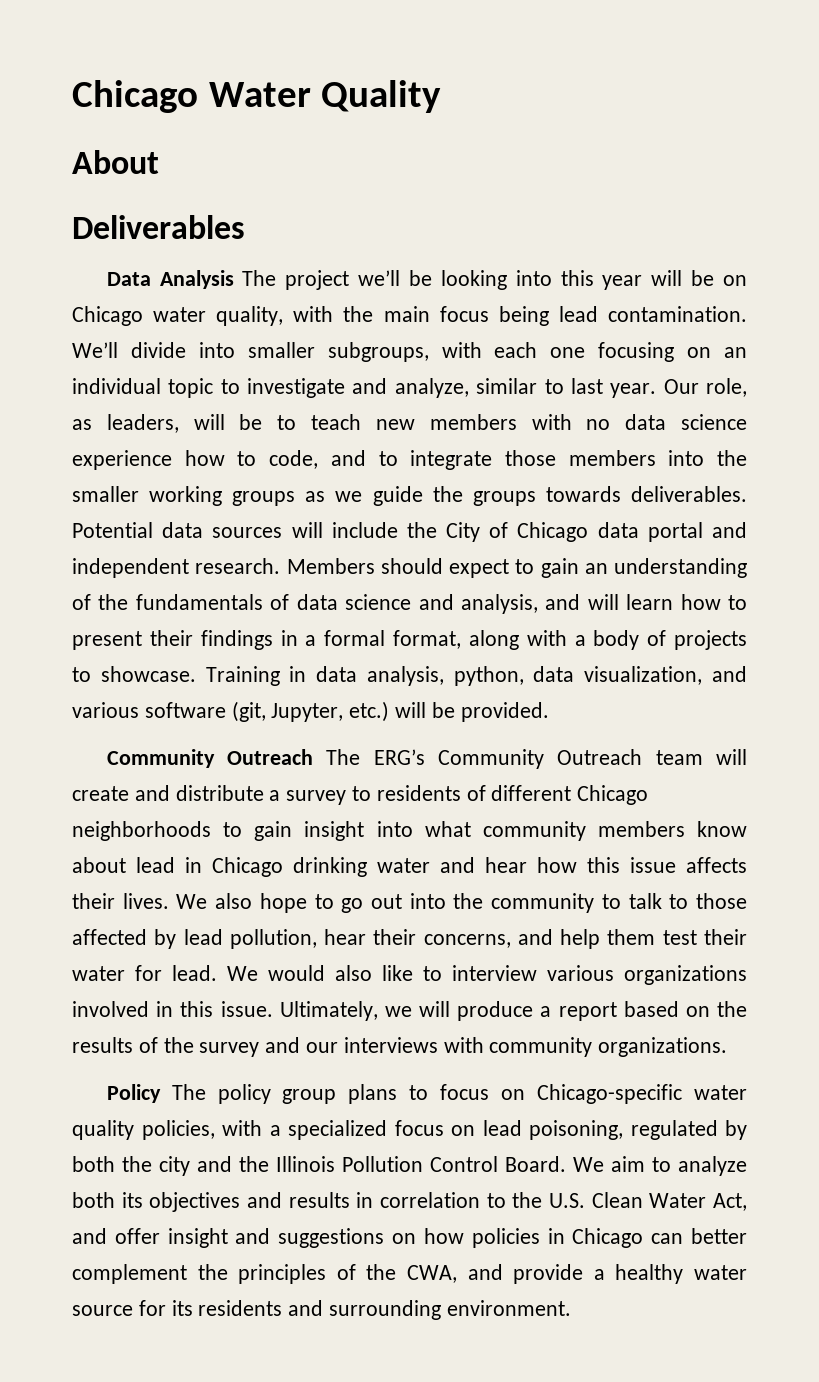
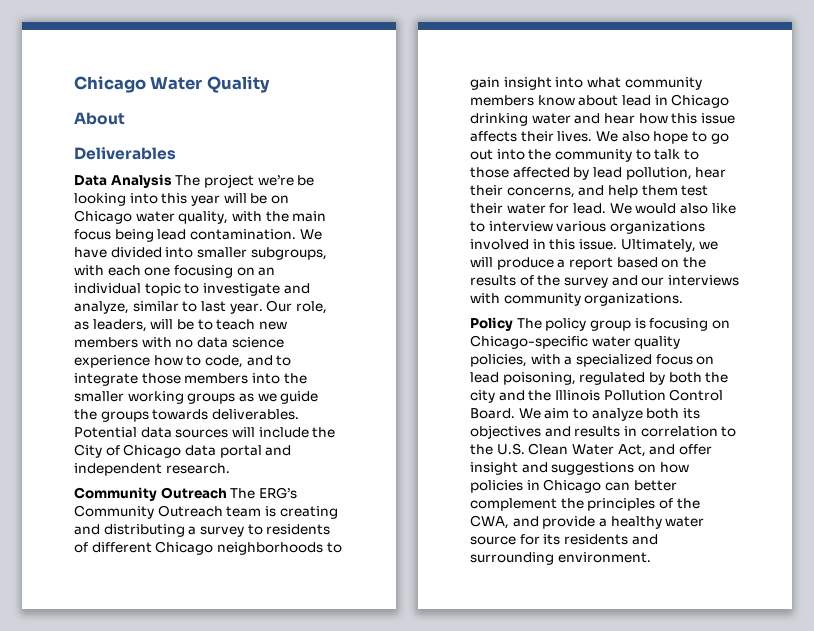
- Data Analysis The project we’ll be looking into this year will be on Chicago water quality, with the main focus being lead contamination.
+ Data Analysis The project we’re be looking into this year will be on Chicago water quality, with the main focus being lead contamination.
- We’ll divide into smaller subgroups, with each one focusing on an individual topic to investigate and analyze, similar to last year.
+ We have divided into smaller subgroups, with each one focusing on an individual topic to investigate and analyze, similar to last year.
- Members should expect to gain an understanding of the fundamentals of data science and analysis, and will learn how to present their findings in a formal format, along with a body of projects to showcase. Training in data analysis, python, data visualization, and various software (git, Jupyter, etc.) will be provided.
- Community Outreach The ERG’s Community Outreach team will create and distribute a survey to residents of different Chicago neighborhoods to gain insight into what community members know about lead in Chicago drinking water and hear how this issue affects their lives.
+ Community Outreach The ERG’s Community Outreach team is creating and distributing a survey to residents of different Chicago neighborhoods to gain insight into what community members know about lead in Chicago drinking water and hear how this issue affects their lives.
- Policy The policy group plans to focus on Chicago-specific water quality policies, with a specialized focus on lead poisoning, regulated by both the city and the Illinois Pollution Control Board.
+ Policy The policy group is focusing on Chicago-specific water quality policies, with a specialized focus on lead poisoning, regulated by both the city and the Illinois Pollution Control Board.

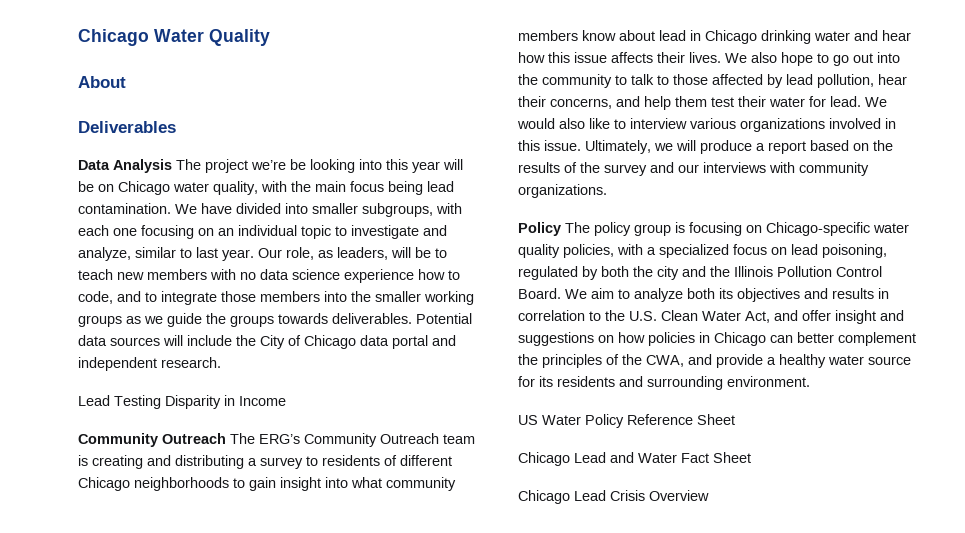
+ Lead Testing Disparity in Income
+ US Water Policy Reference Sheet
+ Chicago Lead and Water Fact Sheet
+ Chicago Lead Crisis Overview

